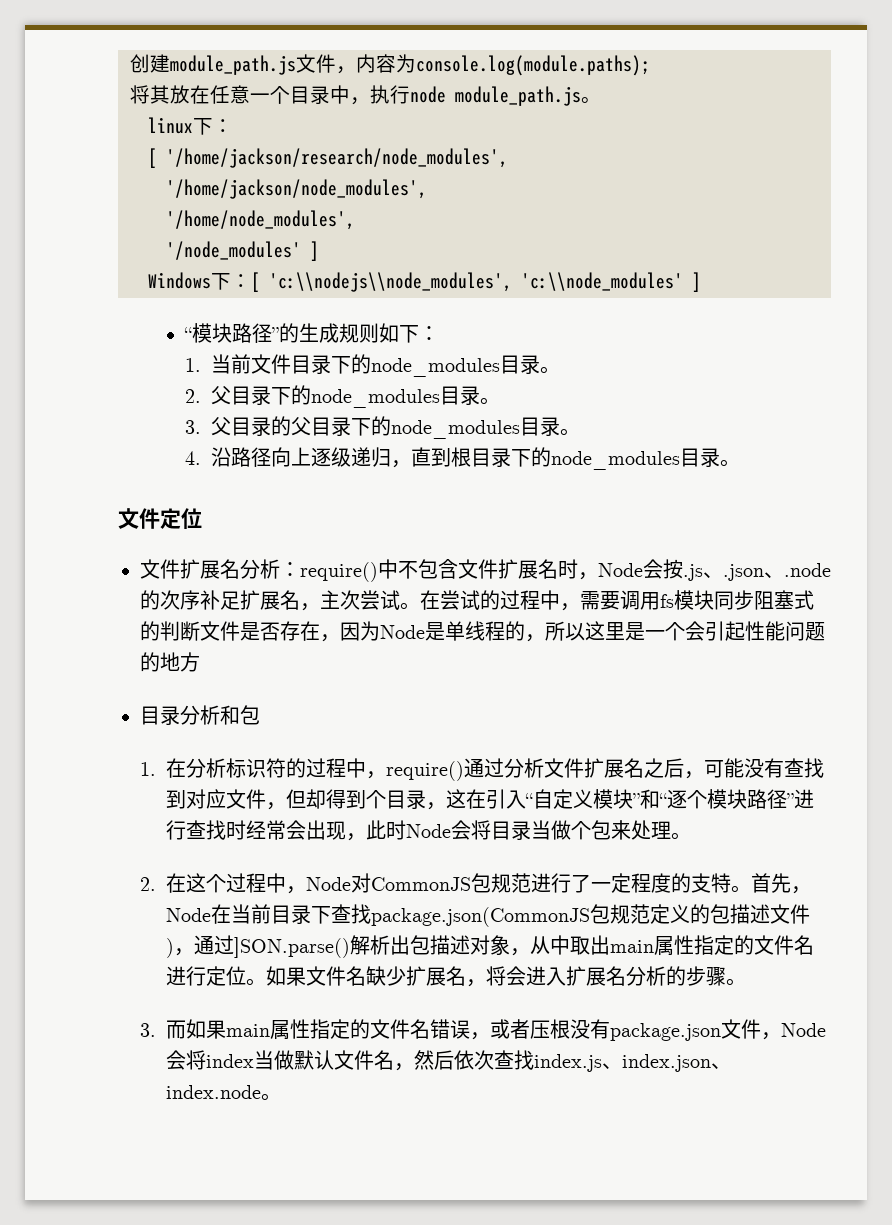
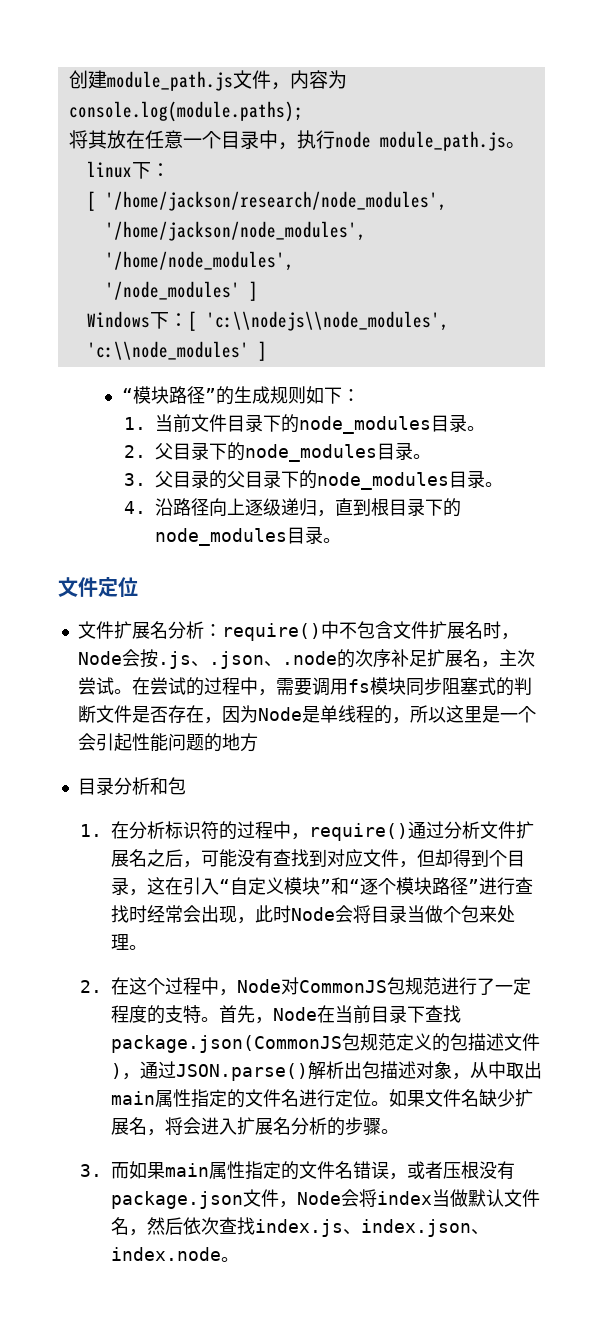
- 首先，Node在当前目录下查找package.json(CommonJS包规范定义的包描述文件)，通过]SON.parse()解析出包描述对象，从中取出main属性指定的文件名进行定位。
+ 首先，Node在当前目录下查找package.json(CommonJS包规范定义的包描述文件)，通过JSON.parse()解析出包描述对象，从中取出main属性指定的文件名进行定位。

